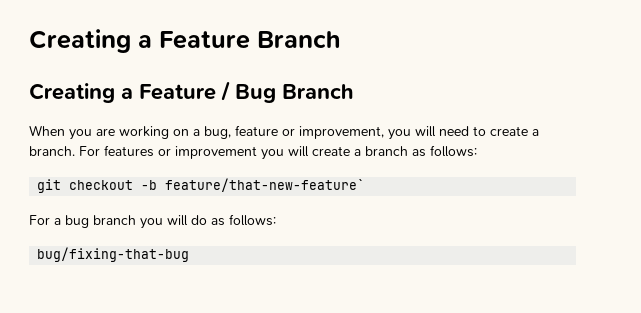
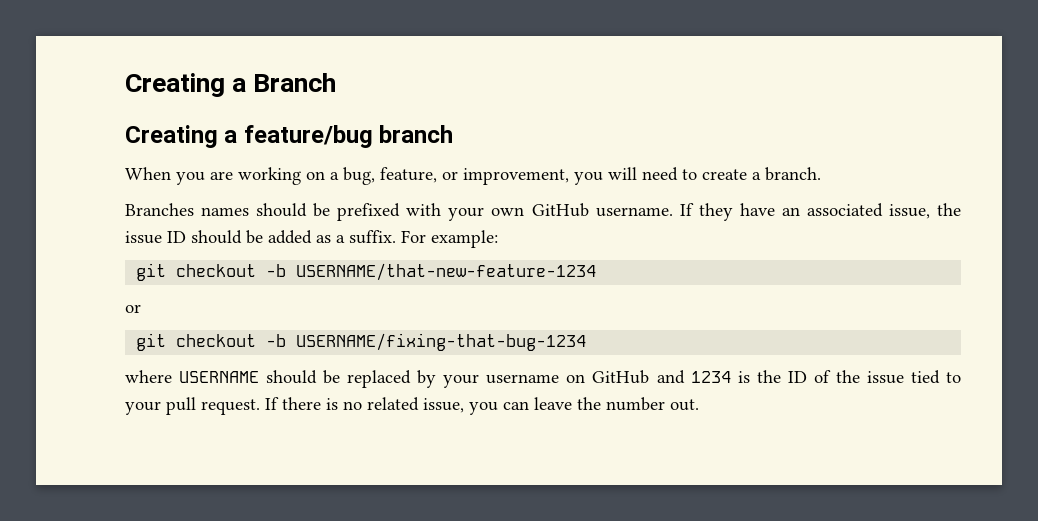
- Creating a Feature Branch
+ Creating a Branch
- Creating a Feature / Bug Branch
+ Creating a feature/bug branch
- When you are working on a bug, feature or improvement, you will need to create a branch. For features or improvement you will create a branch as follows:
- git checkout -b feature/that-new-feature`
- For a bug branch you will do as follows:
- bug/fixing-that-bug
+ When you are working on a bug, feature, or improvement, you will need to create a branch.
+ Branches names should be prefixed with your own GitHub username. If they have an associated issue, the issue ID should be added as a suffix. For example:
+ git checkout -b USERNAME/that-new-feature-1234
+ or
+ git checkout -b USERNAME/fixing-that-bug-1234
+ where USERNAME should be replaced by your username on GitHub and 1234 is the ID of the issue tied to your pull request. If there is no related issue, you can leave the number out.

